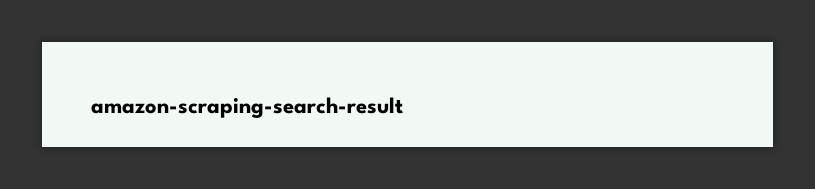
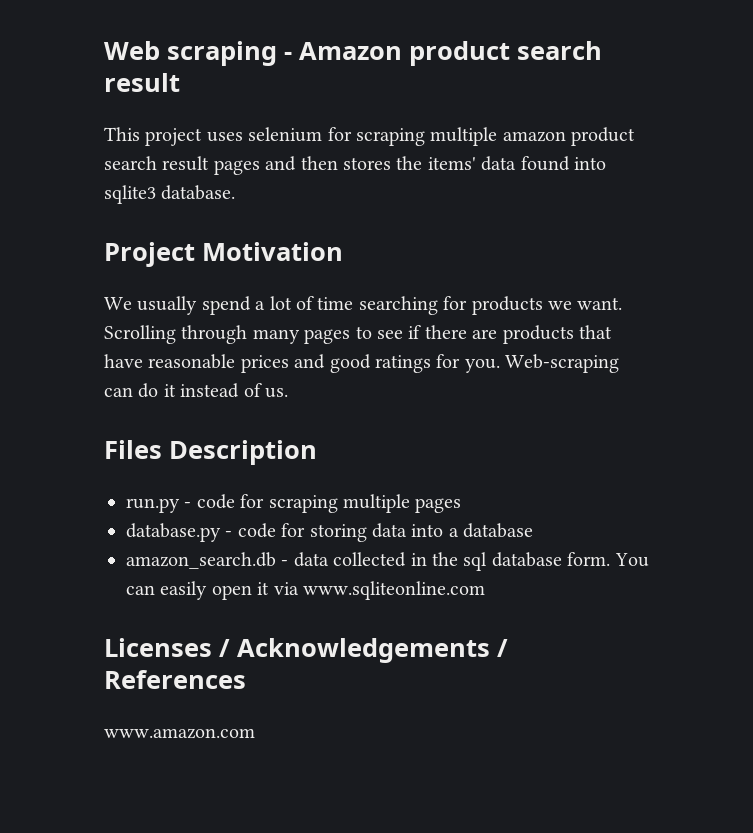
- amazon-scraping-search-result
+ Web scraping - Amazon product search result
+ This project uses selenium for scraping multiple amazon product search result pages and then stores the items' data found into sqlite3 database.
+ Project Motivation
+ We usually spend a lot of time searching for products we want. Scrolling through many pages to see if there are products that have reasonable prices and good ratings for you. Web-scraping can do it instead of us.
+ Files Description
+ run.py - code for scraping multiple pages
+ database.py - code for storing data into a database
+ amazon_search.db - data collected in the sql database form. You can easily open it via www.sqliteonline.com
+ Licenses / Acknowledgements / References
+ www.amazon.com

